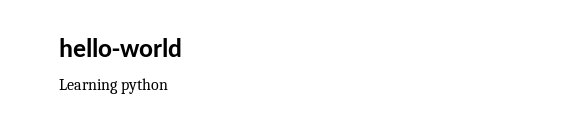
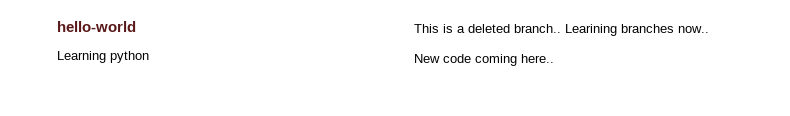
+ This is a deleted branch.. Learining branches now..
+ New code coming here..

